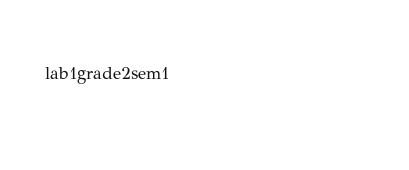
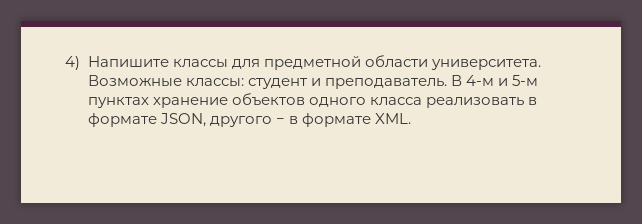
- lab1grade2sem1
+ 4) Напишите классы для предметной области университета. Возможные классы: студент и преподаватель. В 4-м и 5-м пунктах хранение объектов одного класса реализовать в формате JSON, другого − в формате XML.

